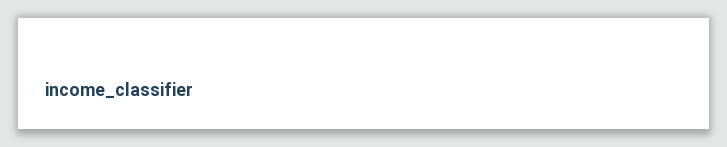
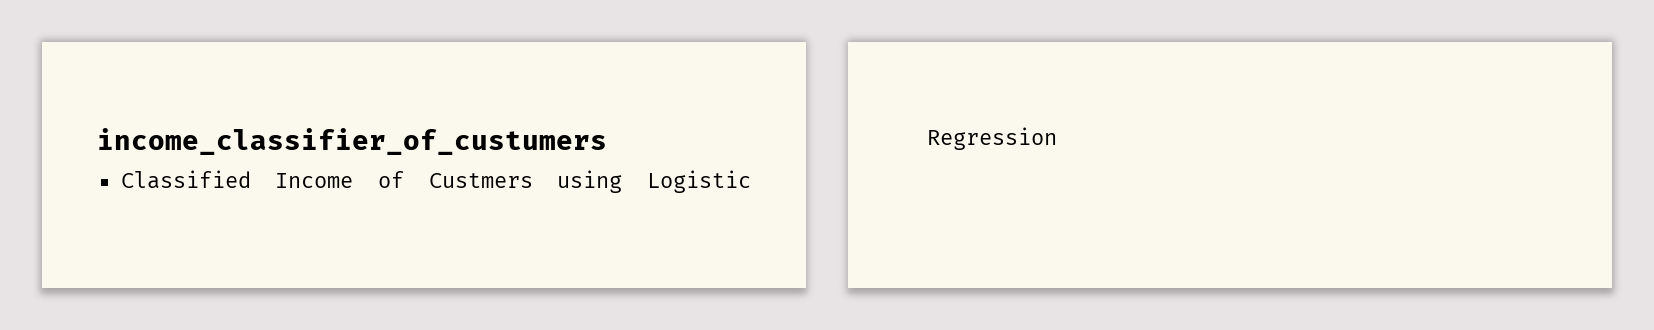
- income_classifier
+ income_classifier_of_custumers
+ Classified Income of Custmers using Logistic Regression

